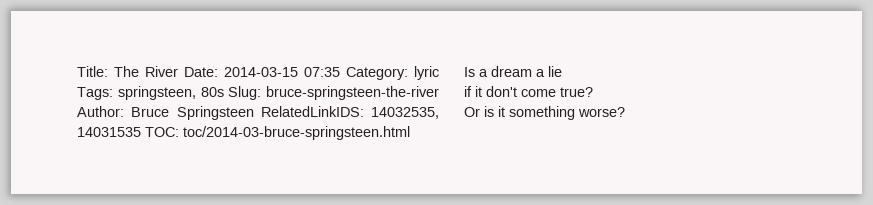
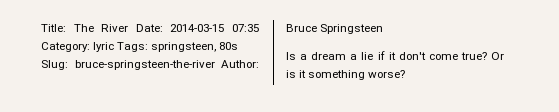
- Title: The River Date: 2014-03-15 07:35 Category: lyric Tags: springsteen, 80s Slug: bruce-springsteen-the-river Author: Bruce Springsteen RelatedLinkIDS: 14032535, 14031535 TOC: toc/2014-03-bruce-springsteen.html
+ Title: The River Date: 2014-03-15 07:35 Category: lyric Tags: springsteen, 80s Slug: bruce-springsteen-the-river Author: Bruce Springsteen
- Is a dream a lie
- if it don't come true?
- Or is it something worse?
+ Is a dream a lie if it don't come true? Or is it something worse?

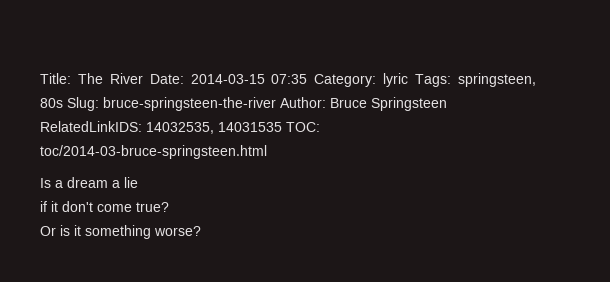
- Title: The River Date: 2014-03-15 07:35 Category: lyric Tags: springsteen, 80s Slug: bruce-springsteen-the-river Author: Bruce Springsteen
+ Title: The River Date: 2014-03-15 07:35 Category: lyric Tags: springsteen, 80s Slug: bruce-springsteen-the-river Author: Bruce Springsteen RelatedLinkIDS: 14032535, 14031535 TOC: toc/2014-03-bruce-springsteen.html
- Is a dream a lie if it don't come true? Or is it something worse?
+ Is a dream a lie
+ if it don't come true?
+ Or is it something worse?

